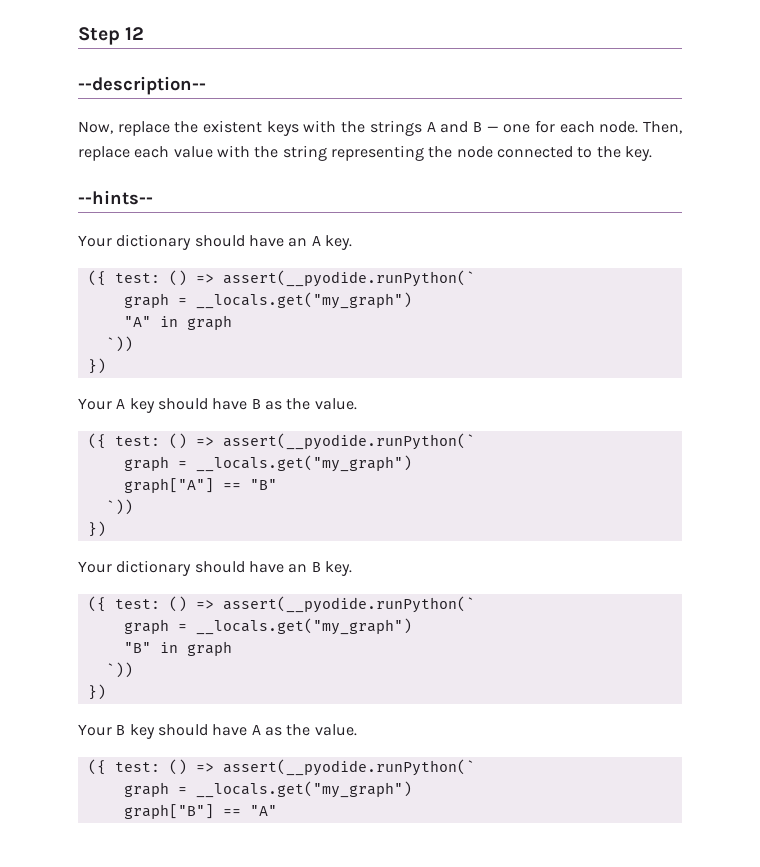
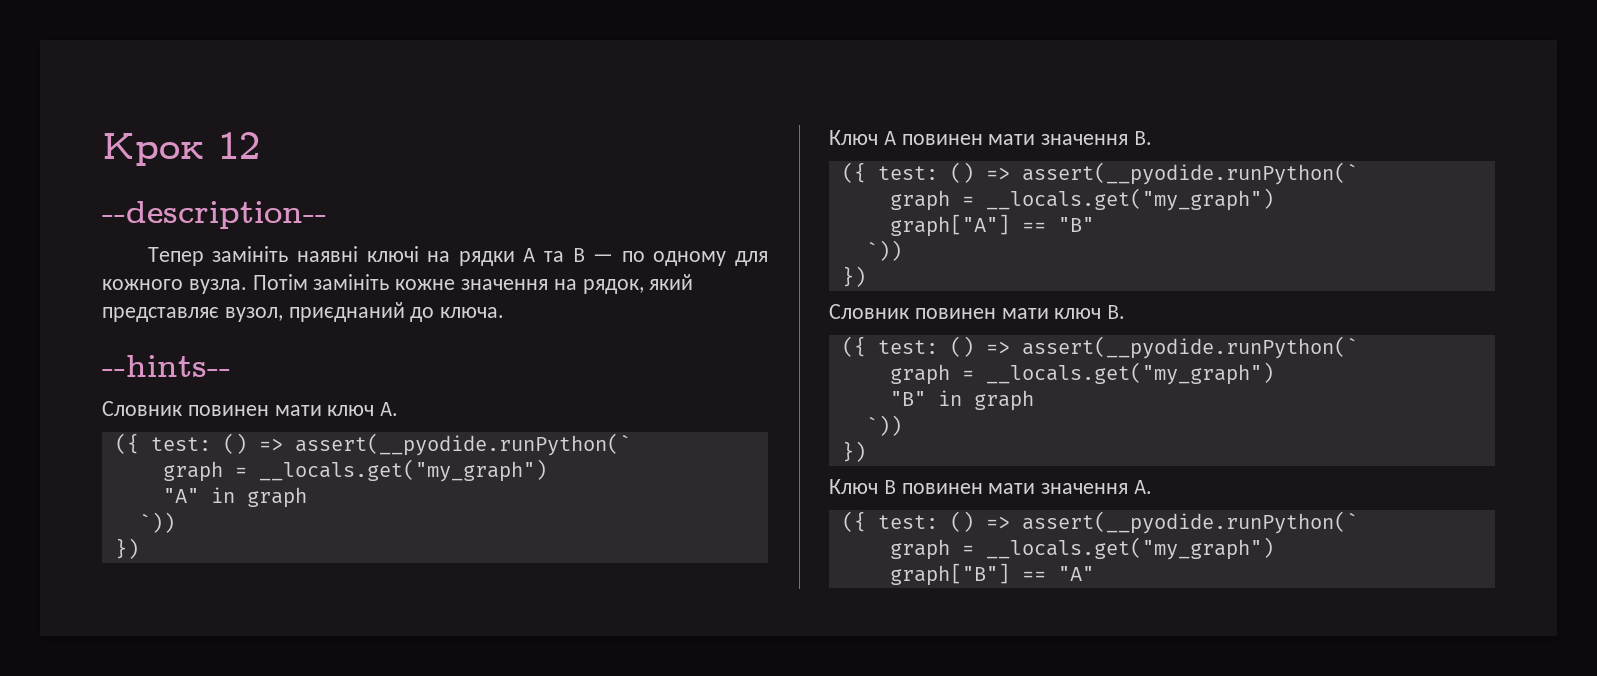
- Step 12
+ Крок 12
- Now, replace the existent keys with the strings A and B — one for each node. Then, replace each value with the string representing the node connected to the key.
+ Тепер замініть наявні ключі на рядки A та B — по одному для кожного вузла. Потім замініть кожне значення на рядок, який представляє вузол, приєднаний до ключа.
  --hints--
- Your dictionary should have an A key.
+ Словник повинен мати ключ A.
- Your A key should have B as the value.
+ Ключ A повинен мати значення B.
- Your dictionary should have an B key.
+ Словник повинен мати ключ B.
- Your B key should have A as the value.
+ Ключ B повинен мати значення A.

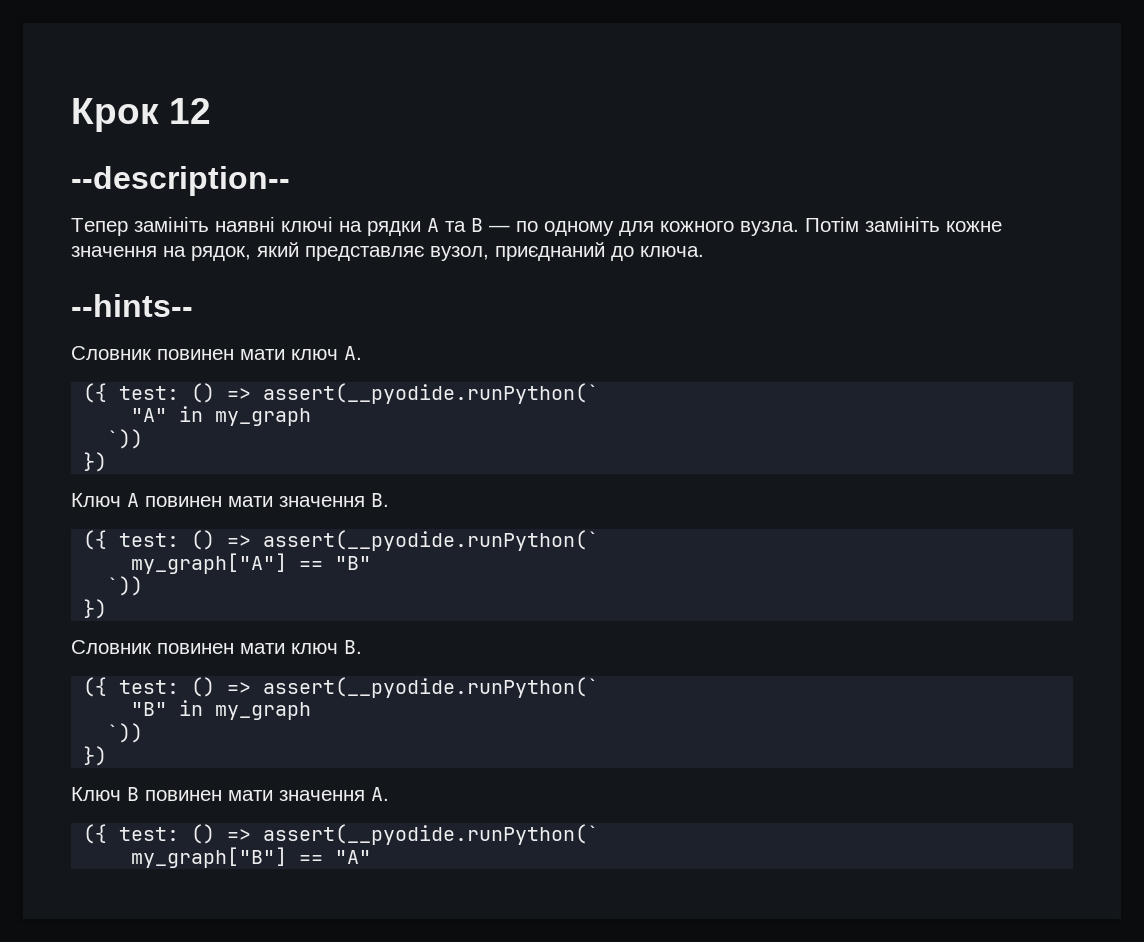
  Словник повинен мати ключ A.
  ({ test: () => assert(__pyodide.runPython(`
- graph = __locals.get("my_graph")
- "A" in graph
+ "A" in my_graph
  Ключ A повинен мати значення B.
  ({ test: () => assert(__pyodide.runPython(`
- graph = __locals.get("my_graph")
- graph["A"] == "B"
+ my_graph["A"] == "B"
  Словник повинен мати ключ B.
  ({ test: () => assert(__pyodide.runPython(`
- graph = __locals.get("my_graph")
- "B" in graph
+ "B" in my_graph
  Ключ B повинен мати значення A.
  ({ test: () => assert(__pyodide.runPython(`
- graph = __locals.get("my_graph")
- graph["B"] == "A"
+ my_graph["B"] == "A"

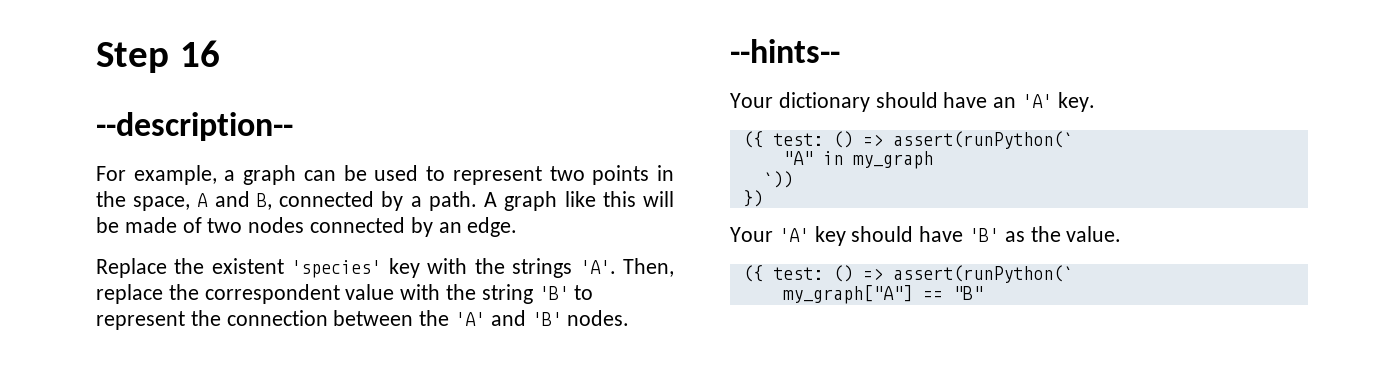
- Крок 12
+ Step 16
- Тепер замініть наявні ключі на рядки A та B — по одному для кожного вузла. Потім замініть кожне значення на рядок, який представляє вузол, приєднаний до ключа.
+ For example, a graph can be used to represent two points in the space, A and B, connected by a path. A graph like this will be made of two nodes connected by an edge.
+ Replace the existent 'species' key with the strings 'A'. Then, replace the correspondent value with the string 'B' to represent the connection between the 'A' and 'B' nodes.
  --hints--
- Словник повинен мати ключ A.
- ({ test: () => assert(__pyodide.runPython(`
+ Your dictionary should have an 'A' key.
+ ({ test: () => assert(runPython(`
- Ключ A повинен мати значення B.
- ({ test: () => assert(__pyodide.runPython(`
+ Your 'A' key should have 'B' as the value.
+ ({ test: () => assert(runPython(`
  my_graph["A"] == "B"
- `))
- })
- Словник повинен мати ключ B.
- ({ test: () => assert(__pyodide.runPython(`
- "B" in my_graph
- `))
- })
- Ключ B повинен мати значення A.
- ({ test: () => assert(__pyodide.runPython(`
- my_graph["B"] == "A"

